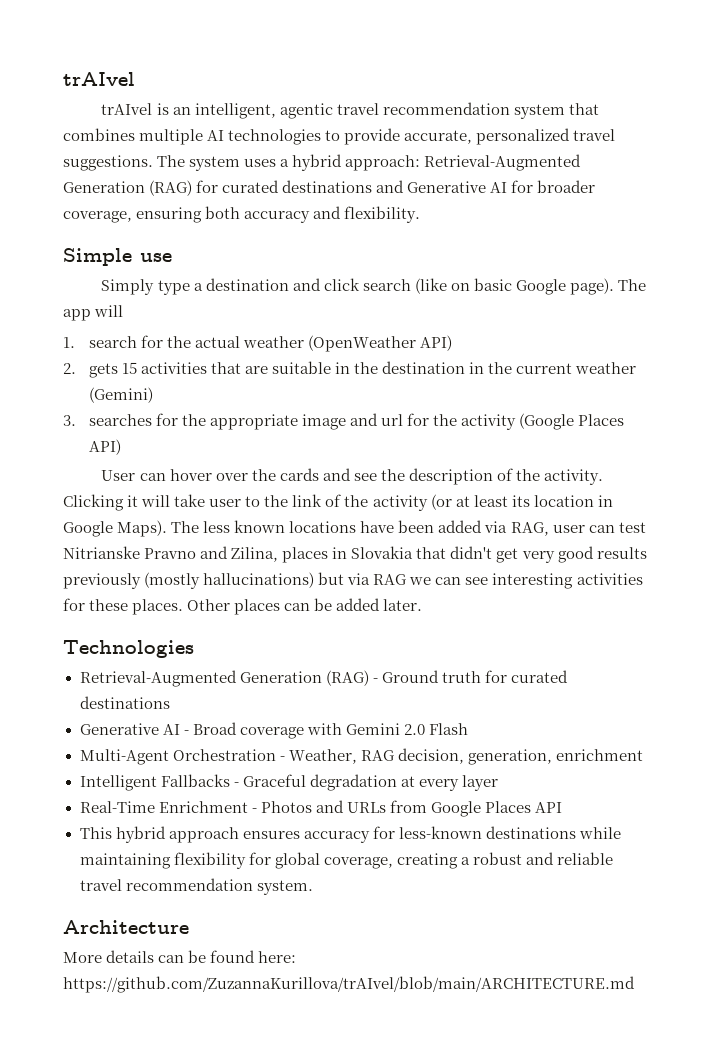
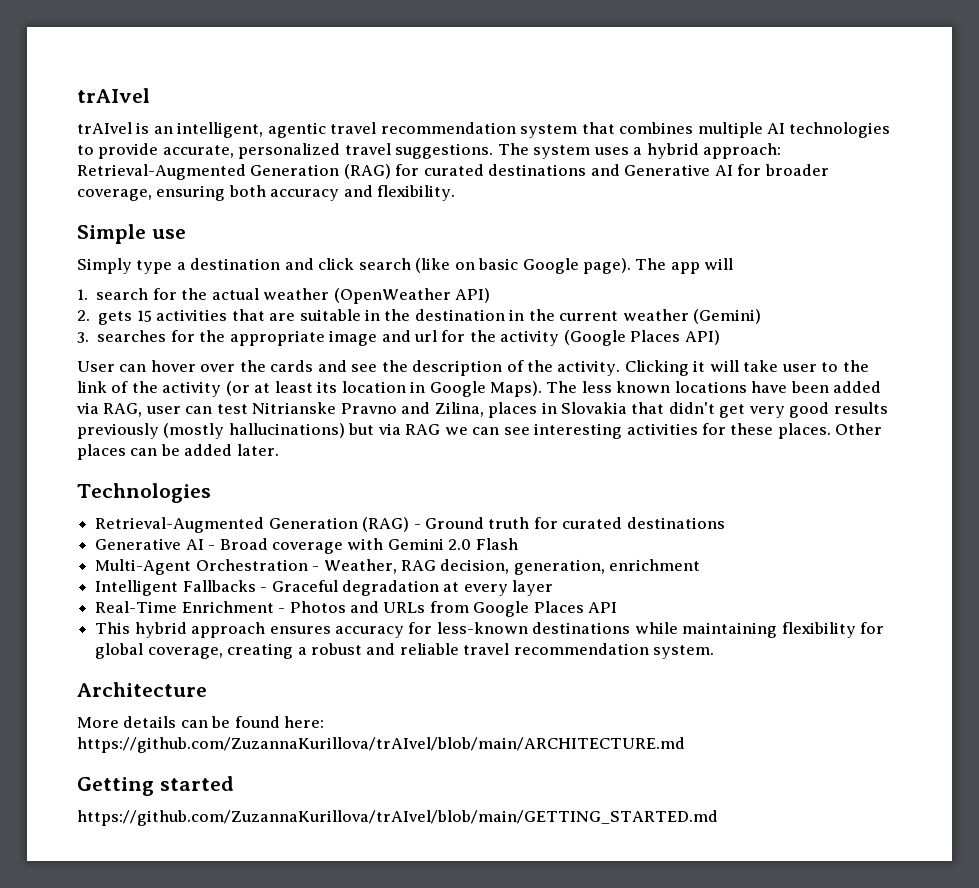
+ Getting started
+ https://github.com/ZuzannaKurillova/trAIvel/blob/main/GETTING_STARTED.md

